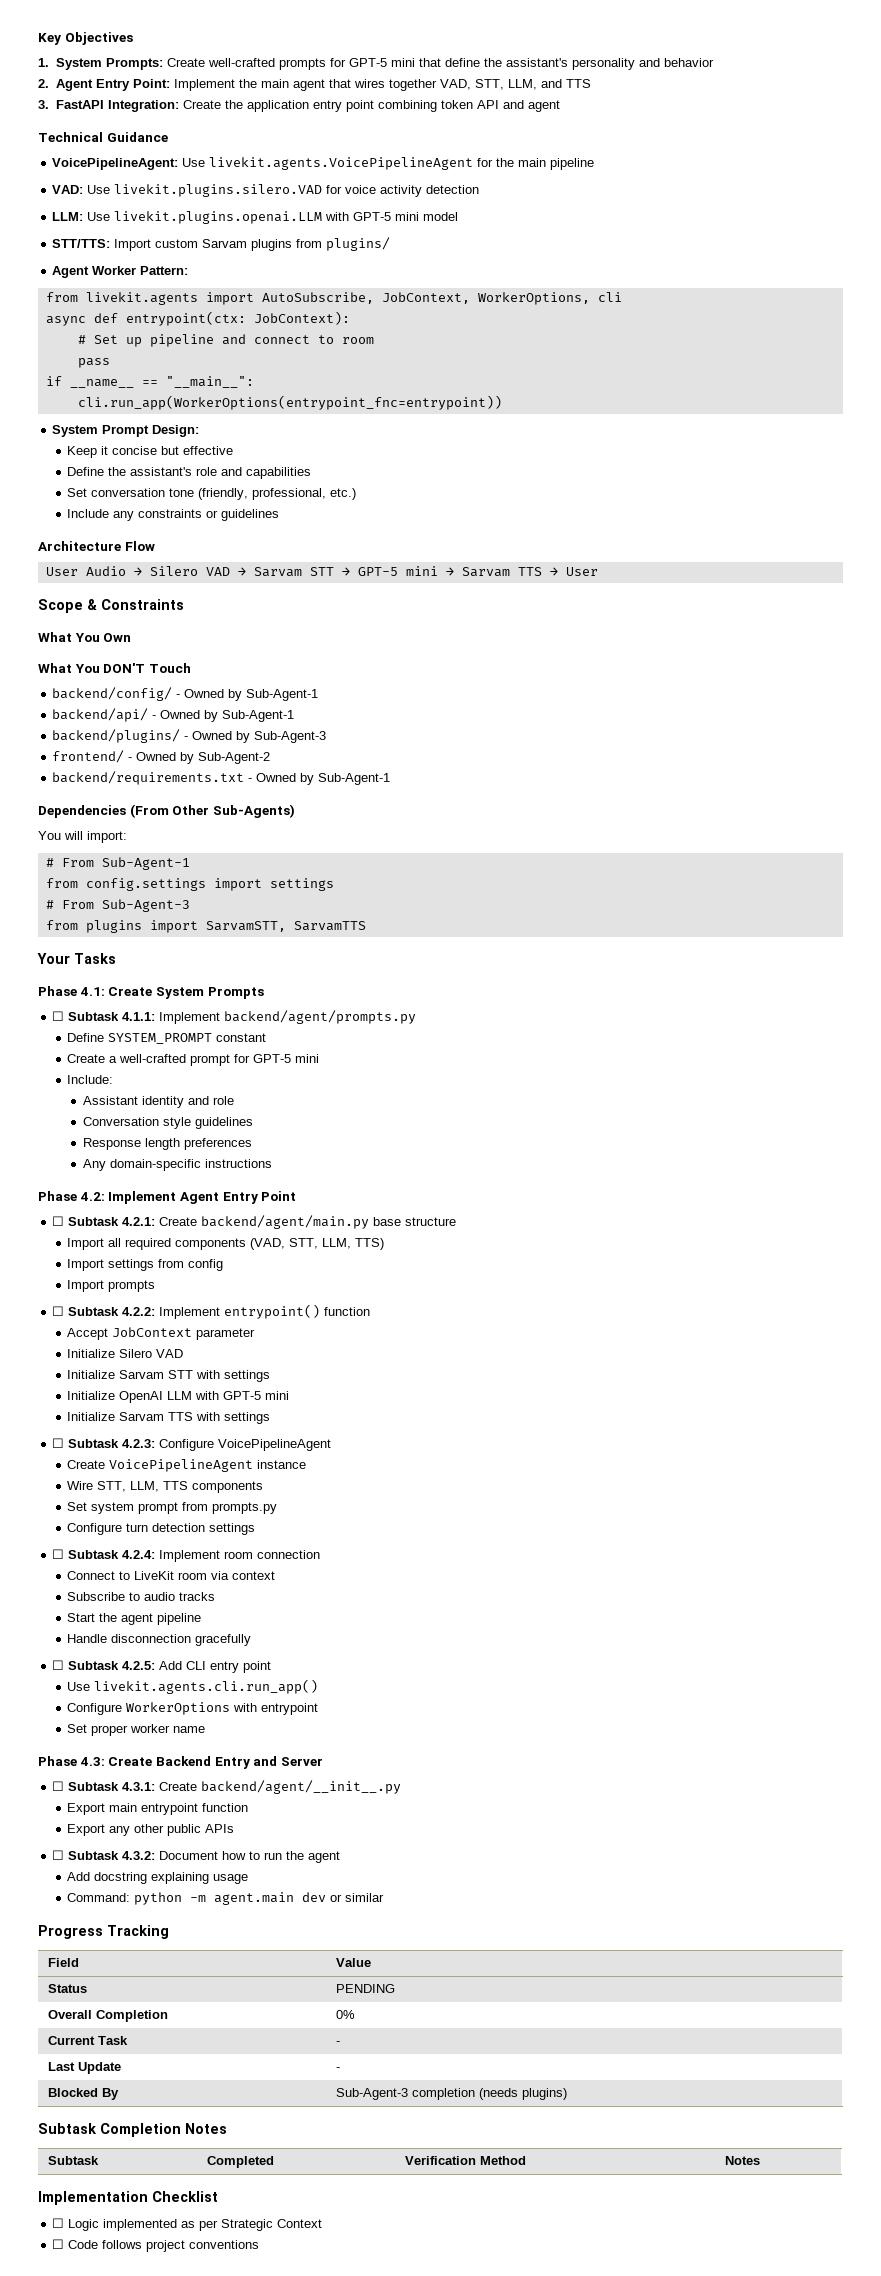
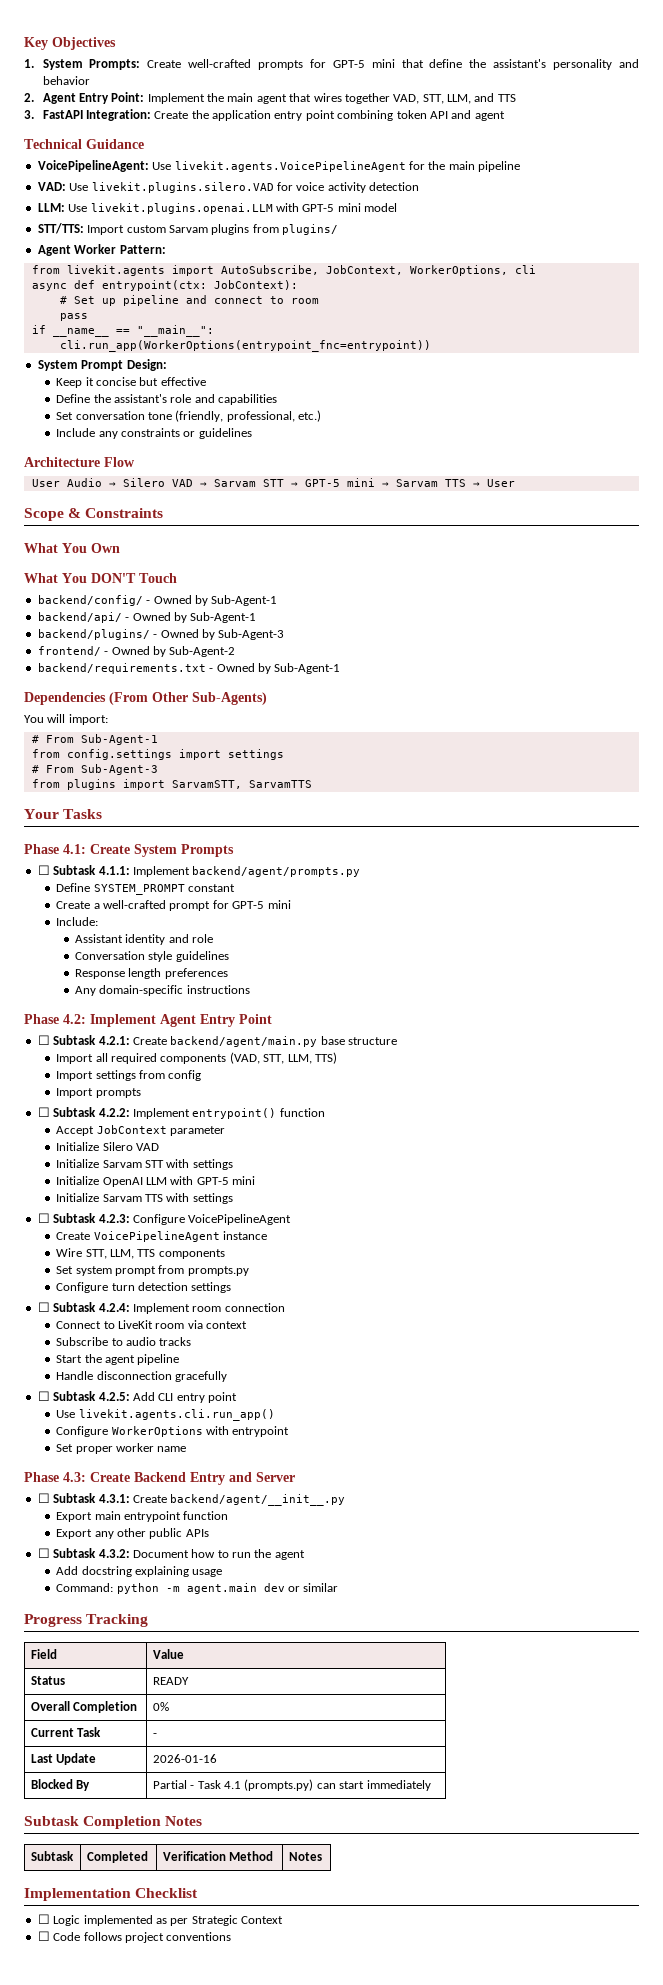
- Status | PENDING
+ Status | READY
- Last Update | -
+ Last Update | 2026-01-16
- Blocked By | Sub-Agent-3 completion (needs plugins)
+ Blocked By | Partial - Task 4.1 (prompts.py) can start immediately

